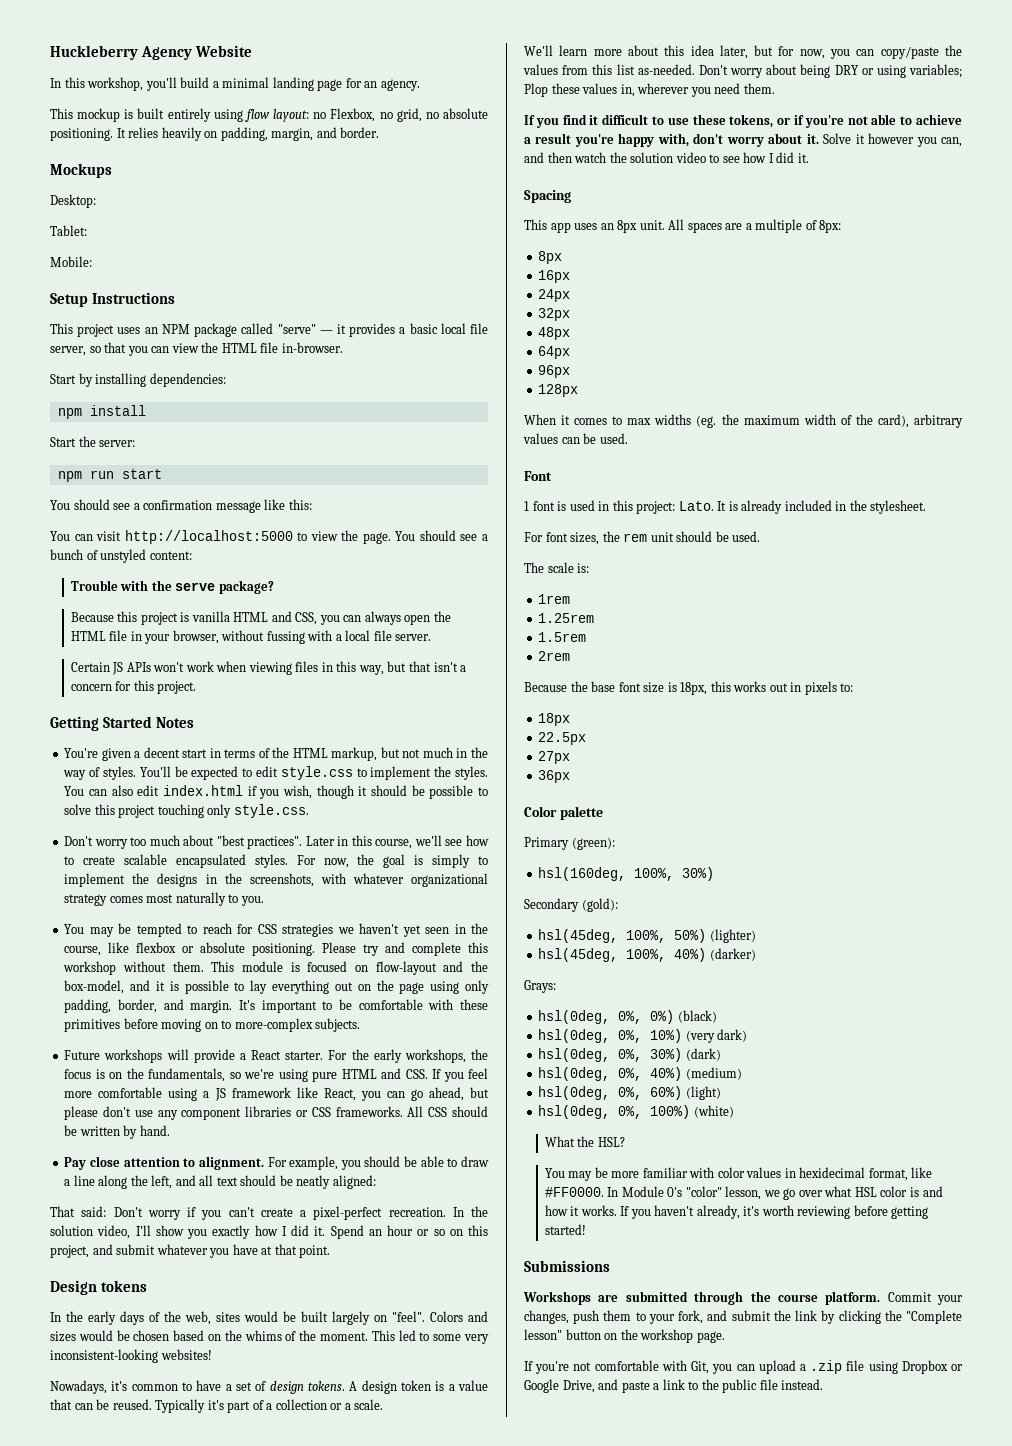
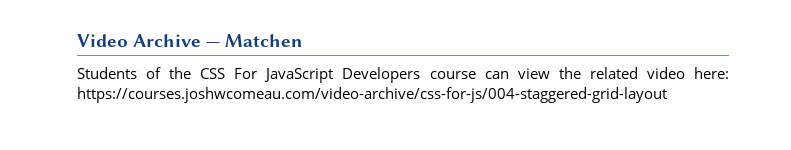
- Huckleberry Agency Website
- In this workshop, you'll build a minimal landing page for an agency.
- This mockup is built entirely using flow layout: no Flexbox, no grid, no absolute positioning. It relies heavily on padding, margin, and border.
- Mockups
- Desktop:
- Tablet:
- Mobile:
- Setup Instructions
- This project uses an NPM package called "serve" — it provides a basic local file server, so that you can view the HTML file in-browser.
- Start by installing dependencies:
- npm install
- Start the server:
- npm run start
- You should see a confirmation message like this:
- You can visit http://localhost:5000 to view the page. You should see a bunch of unstyled content:
- Trouble with the serve package?
- Because this project is vanilla HTML and CSS, you can always open the HTML file in your browser, without fussing with a local file server.
- Certain JS APIs won't work when viewing files in this way, but that isn't a concern for this project.
- Getting Started Notes
- You're given a decent start in terms of the HTML markup, but not much in the way of styles. You'll be expected to edit style.css to implement the styles. You can also edit index.html if you wish, though it should be possible to solve this project touching only style.css.
- Don't worry too much about "best practices". Later in this course, we'll see how to create scalable encapsulated styles. For now, the goal is simply to implement the designs in the screenshots, with whatever organizational strategy comes most naturally to you.
- You may be tempted to reach for CSS strategies we haven't yet seen in the course, like flexbox or absolute positioning. Please try and complete this workshop without them. This module is focused on flow-layout and the box-model, and it is possible to lay everything out on the page using only padding, border, and margin. It's important to be comfortable with these primitives before moving on to more-complex subjects.
- Future workshops will provide a React starter. For the early workshops, the focus is on the fundamentals, so we're using pure HTML and CSS. If you feel more comfortable using a JS framework like React, you can go ahead, but please don't use any component libraries or CSS frameworks. All CSS should be written by hand.
- Pay close attention to alignment. For example, you should be able to draw a line along the left, and all text should be neatly aligned:
- That said: Don't worry if you can't create a pixel-perfect recreation. In the solution video, I'll show you exactly how I did it. Spend an hour or so on this project, and submit whatever you have at that point.
- Design tokens
- In the early days of the web, sites would be built largely on "feel". Colors and sizes would be chosen based on the whims of the moment. This led to some very inconsistent-looking websites!
- Nowadays, it's common to have a set of design tokens. A design token is a value that can be reused. Typically it's part of a collection or a scale.
- We'll learn more about this idea later, but for now, you can copy/paste the values from this list as-needed. Don't worry about being DRY or using variables; Plop these values in, wherever you need them.
- If you find it difficult to use these tokens, or if you're not able to achieve a result you're happy with, don't worry about it. Solve it however you can, and then watch the solution video to see how I did it.
- Spacing
- This app uses an 8px unit. All spaces are a multiple of 8px:
- 8px
- 16px
- 24px
- 32px
- 48px
- 64px
- 96px
- 128px
- When it comes to max widths (eg. the maximum width of the card), arbitrary values can be used.
- Font
- 1 font is used in this project: Lato. It is already included in the stylesheet.
- For font sizes, the rem unit should be used.
- The scale is:
- 1rem
- 1.25rem
- 1.5rem
- 2rem
- Because the base font size is 18px, this works out in pixels to:
- 18px
- 22.5px
- 27px
- 36px
- Color palette
- Primary (green):
- hsl(160deg, 100%, 30%)
- Secondary (gold):
- hsl(45deg, 100%, 50%) (lighter)
- hsl(45deg, 100%, 40%) (darker)
- Grays:
- hsl(0deg, 0%, 0%) (black)
- hsl(0deg, 0%, 10%) (very dark)
- hsl(0deg, 0%, 30%) (dark)
- hsl(0deg, 0%, 40%) (medium)
- hsl(0deg, 0%, 60%) (light)
- hsl(0deg, 0%, 100%) (white)
- What the HSL?
- You may be more familiar with color values in hexidecimal format, like #FF0000. In Module 0's "color" lesson, we go over what HSL color is and how it works. If you haven't already, it's worth reviewing before getting started!
- Submissions
- Workshops are submitted through the course platform. Commit your changes, push them to your fork, and submit the link by clicking the "Complete lesson" button on the workshop page.
- If you're not comfortable with Git, you can upload a .zip file using Dropbox or Google Drive, and paste a link to the public file instead.
+ Video Archive — Matchen
+ Students of the CSS For JavaScript Developers course can view the related video here: https://courses.joshwcomeau.com/video-archive/css-for-js/004-staggered-grid-layout

